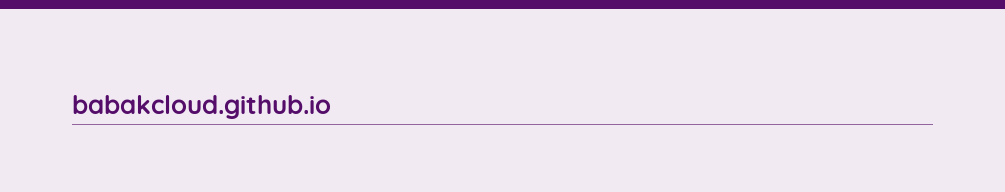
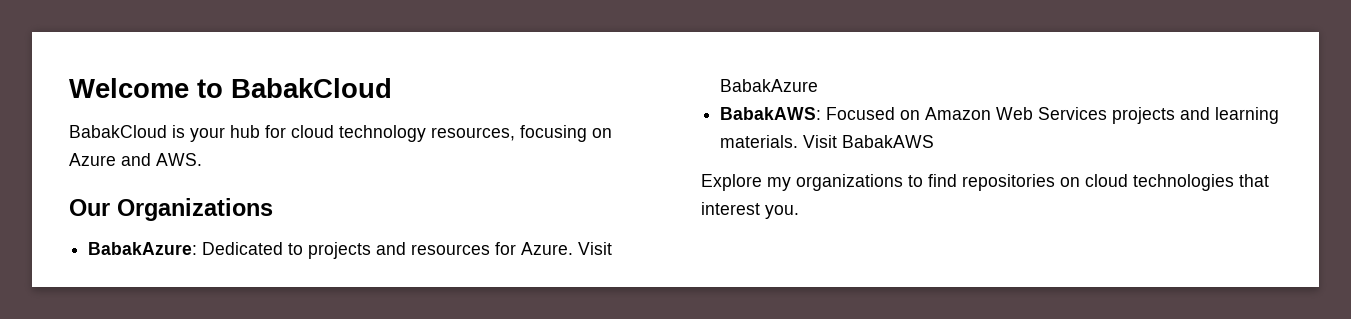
- babakcloud.github.io
+ Welcome to BabakCloud
+ BabakCloud is your hub for cloud technology resources, focusing on Azure and AWS.
+ Our Organizations
+ BabakAzure: Dedicated to projects and resources for Azure. Visit BabakAzure
+ BabakAWS: Focused on Amazon Web Services projects and learning materials. Visit BabakAWS
+ Explore my organizations to find repositories on cloud technologies that interest you.

